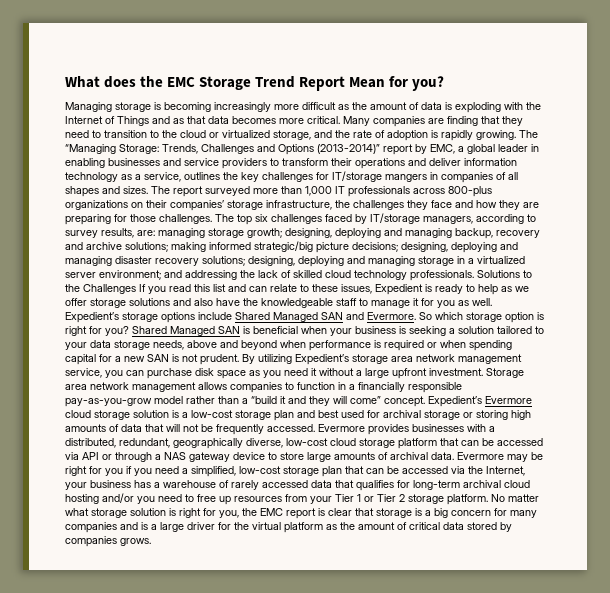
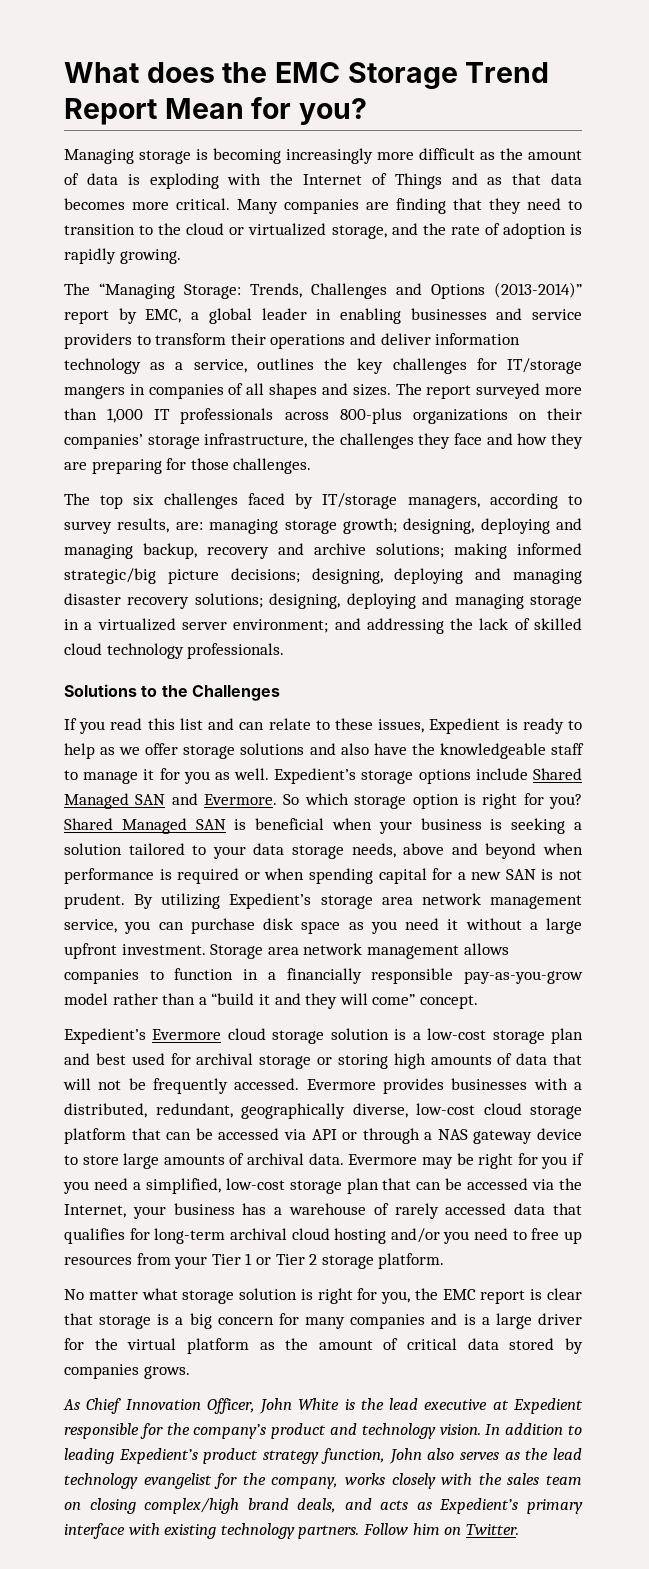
- Many companies are finding that they need to transition to the cloud or virtualized storage, and the rate of adoption is rapidly growing. The “Managing Storage:
+ Many companies are finding that they need to transition to the cloud or virtualized storage, and the rate of adoption is rapidly growing.
+ The “Managing Storage:
- The report surveyed more than 1,000 IT professionals across 800-plus organizations on their companies’ storage infrastructure, the challenges they face and how they are preparing for those challenges. The top six challenges faced by IT/storage managers, according to survey results, are:
+ The report surveyed more than 1,000 IT professionals across 800-plus organizations on their companies’ storage infrastructure, the challenges they face and how they are preparing for those challenges.
+ The top six challenges faced by IT/storage managers, according to survey results, are:
- and addressing the lack of skilled cloud technology professionals. Solutions to the Challenges If you read this list and can relate to these issues, Expedient is ready to help as we offer storage solutions and also have the knowledgeable staff to manage it for you as well.
+ and addressing the lack of skilled cloud technology professionals.
+ Solutions to the Challenges
+ If you read this list and can relate to these issues, Expedient is ready to help as we offer storage solutions and also have the knowledgeable staff to manage it for you as well.
- Storage area network management allows companies to function in a financially responsible pay-as-you-grow model rather than a “build it and they will come” concept. Expedient’s Evermore cloud storage solution is a low-cost storage plan and best used for archival storage or storing high amounts of data that will not be frequently accessed.
+ Storage area network management allows companies to function in a financially responsible pay-as-you-grow model rather than a “build it and they will come” concept.
+ Expedient’s Evermore cloud storage solution is a low-cost storage plan and best used for archival storage or storing high amounts of data that will not be frequently accessed.
- Evermore may be right for you if you need a simplified, low-cost storage plan that can be accessed via the Internet, your business has a warehouse of rarely accessed data that qualifies for long-term archival cloud hosting and/or you need to free up resources from your Tier 1 or Tier 2 storage platform. No matter what storage solution is right for you, the EMC report is clear that storage is a big concern for many companies and is a large driver for the virtual platform as the amount of critical data stored by companies grows.
+ Evermore may be right for you if you need a simplified, low-cost storage plan that can be accessed via the Internet, your business has a warehouse of rarely accessed data that qualifies for long-term archival cloud hosting and/or you need to free up resources from your Tier 1 or Tier 2 storage platform.
+ No matter what storage solution is right for you, the EMC report is clear that storage is a big concern for many companies and is a large driver for the virtual platform as the amount of critical data stored by companies grows.
+ As Chief Innovation Officer, John White is the lead executive at Expedient responsible for the company’s product and technology vision. In addition to leading Expedient’s product strategy function, John also serves as the lead technology evangelist for the company, works closely with the sales team on closing complex/high brand deals, and acts as Expedient’s primary interface with existing technology partners. Follow him on Twitter.

